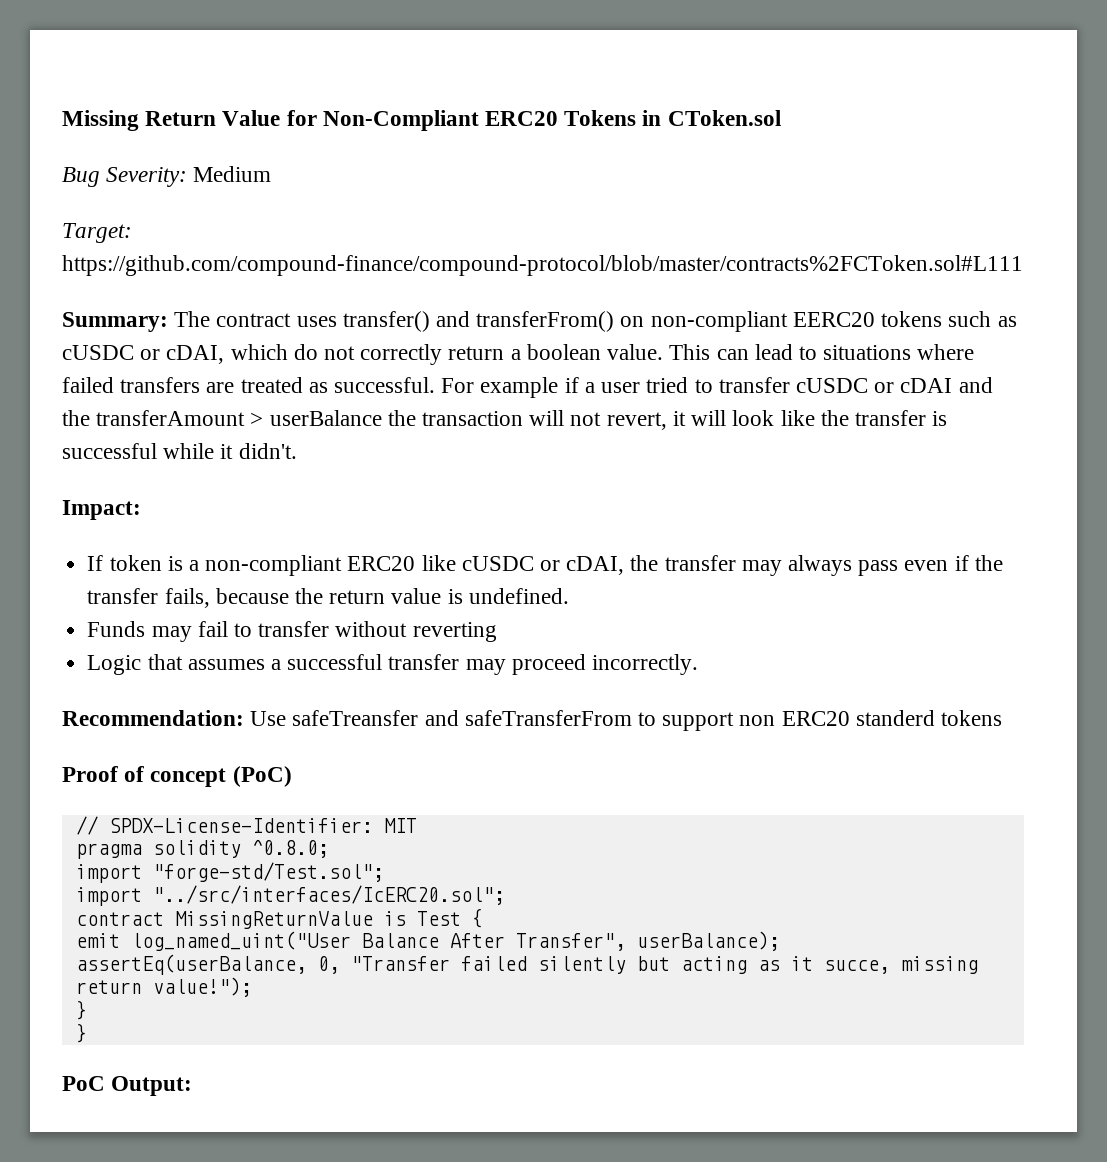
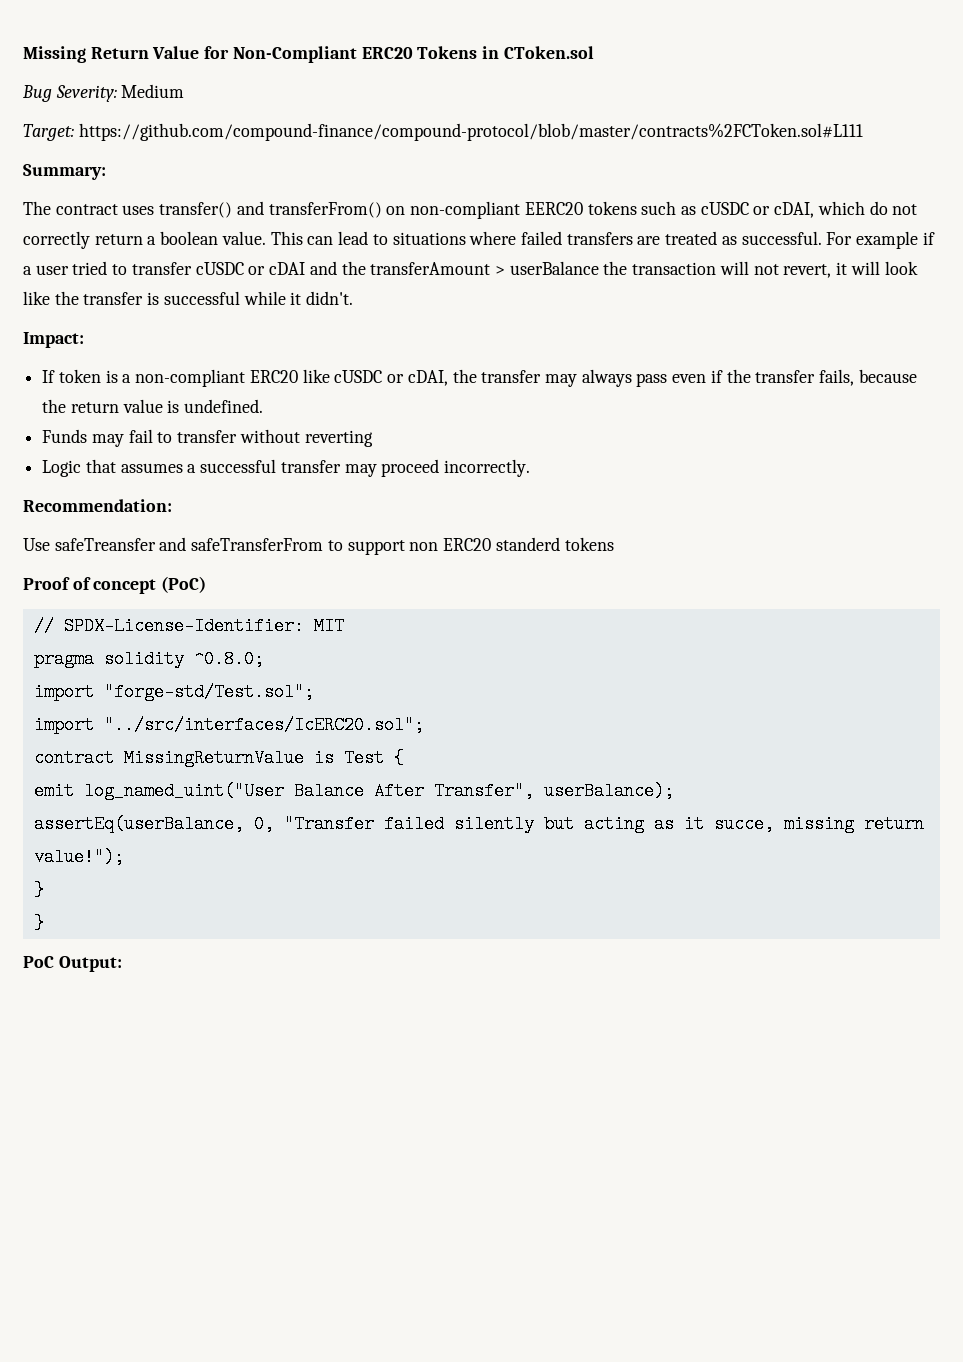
- Summary: The contract uses transfer() and transferFrom() on non-compliant EERC20 tokens such as cUSDC or cDAI, which do not correctly return a boolean value.
+ Summary:
+ The contract uses transfer() and transferFrom() on non-compliant EERC20 tokens such as cUSDC or cDAI, which do not correctly return a boolean value.
- Recommendation: Use safeTreansfer and safeTransferFrom to support non ERC20 standerd tokens
+ Recommendation:
+ Use safeTreansfer and safeTransferFrom to support non ERC20 standerd tokens

